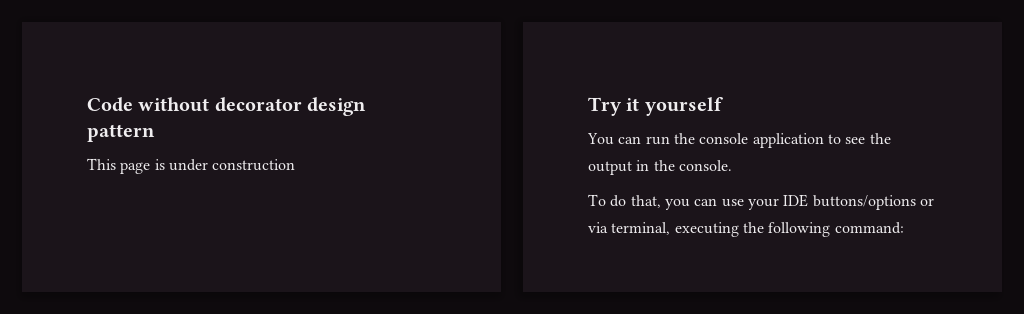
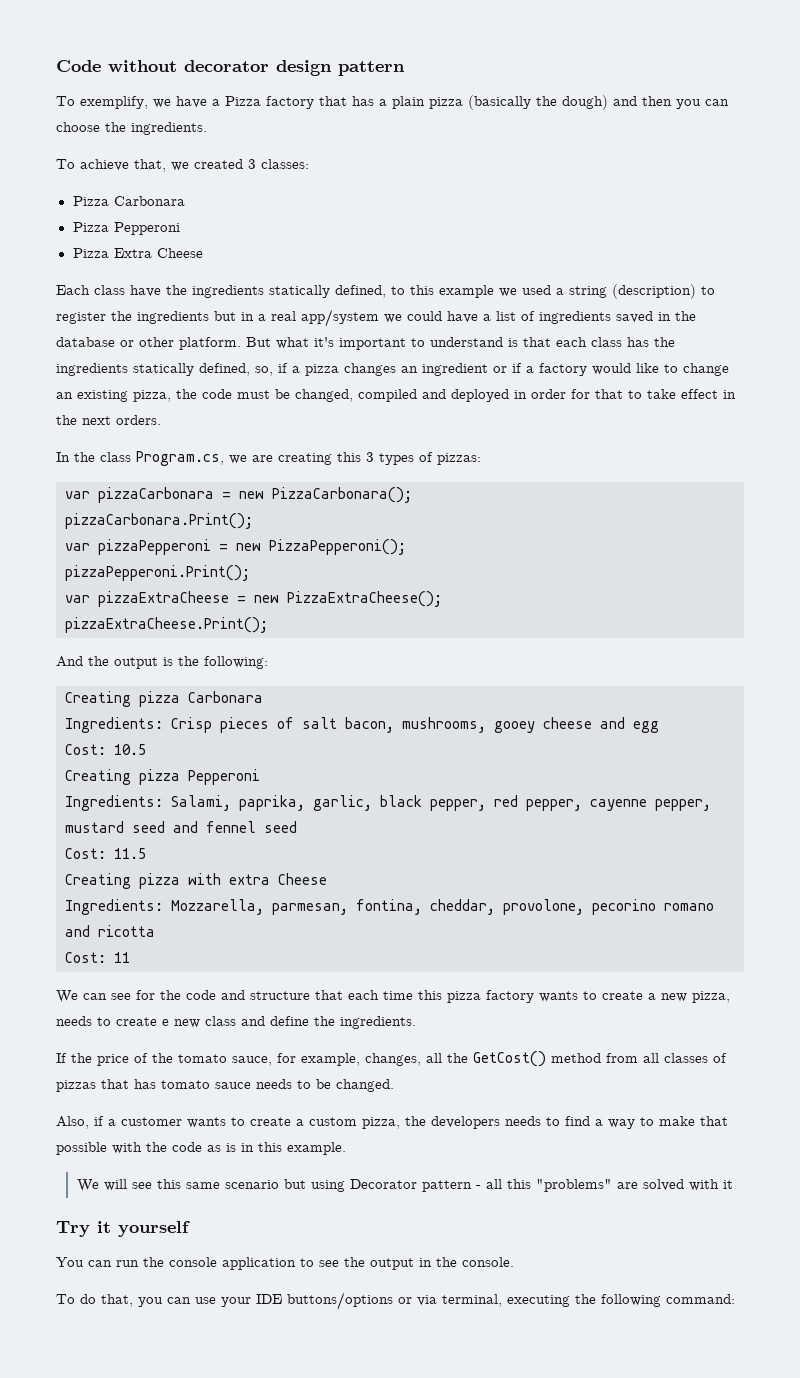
- This page is under construction
+ To exemplify, we have a Pizza factory that has a plain pizza (basically the dough) and then you can choose the ingredients.
+ To achieve that, we created 3 classes:
+ Pizza Carbonara
+ Pizza Pepperoni
+ Pizza Extra Cheese
+ Each class have the ingredients statically defined, to this example we used a string (description) to register the ingredients but in a real app/system we could have a list of ingredients saved in the database or other platform. But what it's important to understand is that each class has the ingredients statically defined, so, if a pizza changes an ingredient or if a factory would like to change an existing pizza, the code must be changed, compiled and deployed in order for that to take effect in the next orders.
+ In the class Program.cs, we are creating this 3 types of pizzas:
+ var pizzaCarbonara = new PizzaCarbonara();
+ pizzaCarbonara.Print();
+ var pizzaPepperoni = new PizzaPepperoni();
+ pizzaPepperoni.Print();
+ var pizzaExtraCheese = new PizzaExtraCheese();
+ pizzaExtraCheese.Print();
+ And the output is the following:
+ Creating pizza Carbonara
+ Ingredients: Crisp pieces of salt bacon, mushrooms, gooey cheese and egg
+ Cost: 10.5
+ Creating pizza Pepperoni
+ Ingredients: Salami, paprika, garlic, black pepper, red pepper, cayenne pepper, mustard seed and fennel seed
+ Cost: 11.5
+ Creating pizza with extra Cheese
+ Ingredients: Mozzarella, parmesan, fontina, cheddar, provolone, pecorino romano and ricotta
+ Cost: 11
+ We can see for the code and structure that each time this pizza factory wants to create a new pizza, needs to create e new class and define the ingredients.
+ If the price of the tomato sauce, for example, changes, all the GetCost() method from all classes of pizzas that has tomato sauce needs to be changed.
+ Also, if a customer wants to create a custom pizza, the developers needs to find a way to make that possible with the code as is in this example.
+ We will see this same scenario but using Decorator pattern - all this "problems" are solved with it

